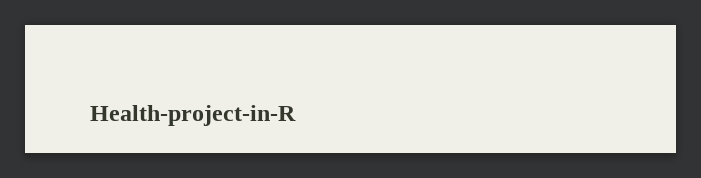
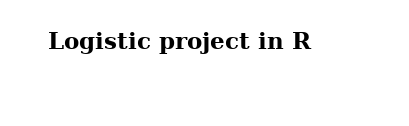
- Health-project-in-R
+ Logistic project in R

